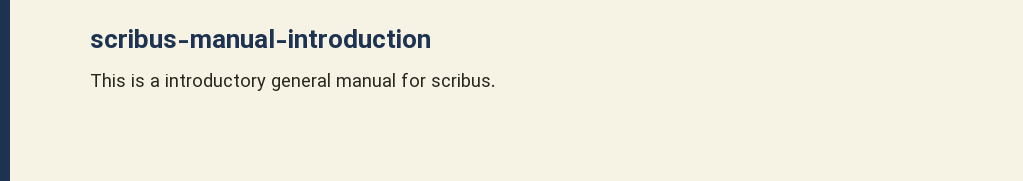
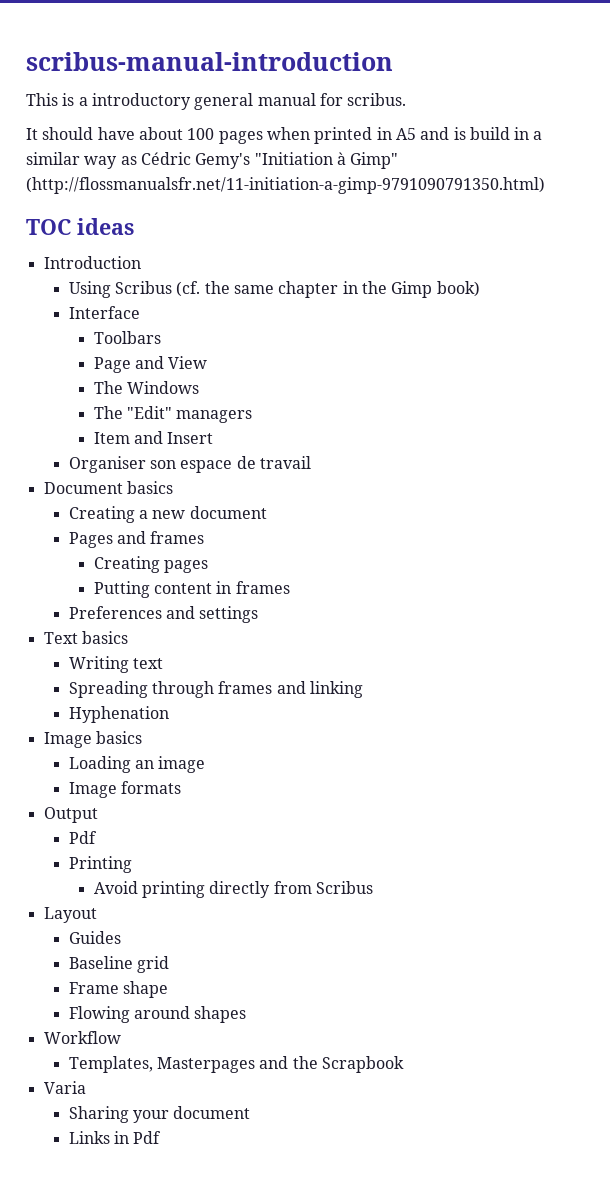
+ It should have about 100 pages when printed in A5 and is build in a similar way as Cédric Gemy's "Initiation à Gimp" (http://flossmanualsfr.net/11-initiation-a-gimp-9791090791350.html)
+ TOC ideas
+ Introduction
+ Using Scribus (cf. the same chapter in the Gimp book)
+ Interface
+ Toolbars
+ Page and View
+ The Windows
+ The "Edit" managers
+ Item and Insert
+ Organiser son espace de travail
+ Document basics
+ Creating a new document
+ Pages and frames
+ Creating pages
+ Putting content in frames
+ Preferences and settings
+ Text basics
+ Writing text
+ Spreading through frames and linking
+ Hyphenation
+ Image basics
+ Loading an image
+ Image formats
+ Output
+ Pdf
+ Printing
+ Avoid printing directly from Scribus
+ Layout
+ Guides
+ Baseline grid
+ Frame shape
+ Flowing around shapes
+ Workflow
+ Templates, Masterpages and the Scrapbook
+ Varia
+ Sharing your document
+ Links in Pdf

